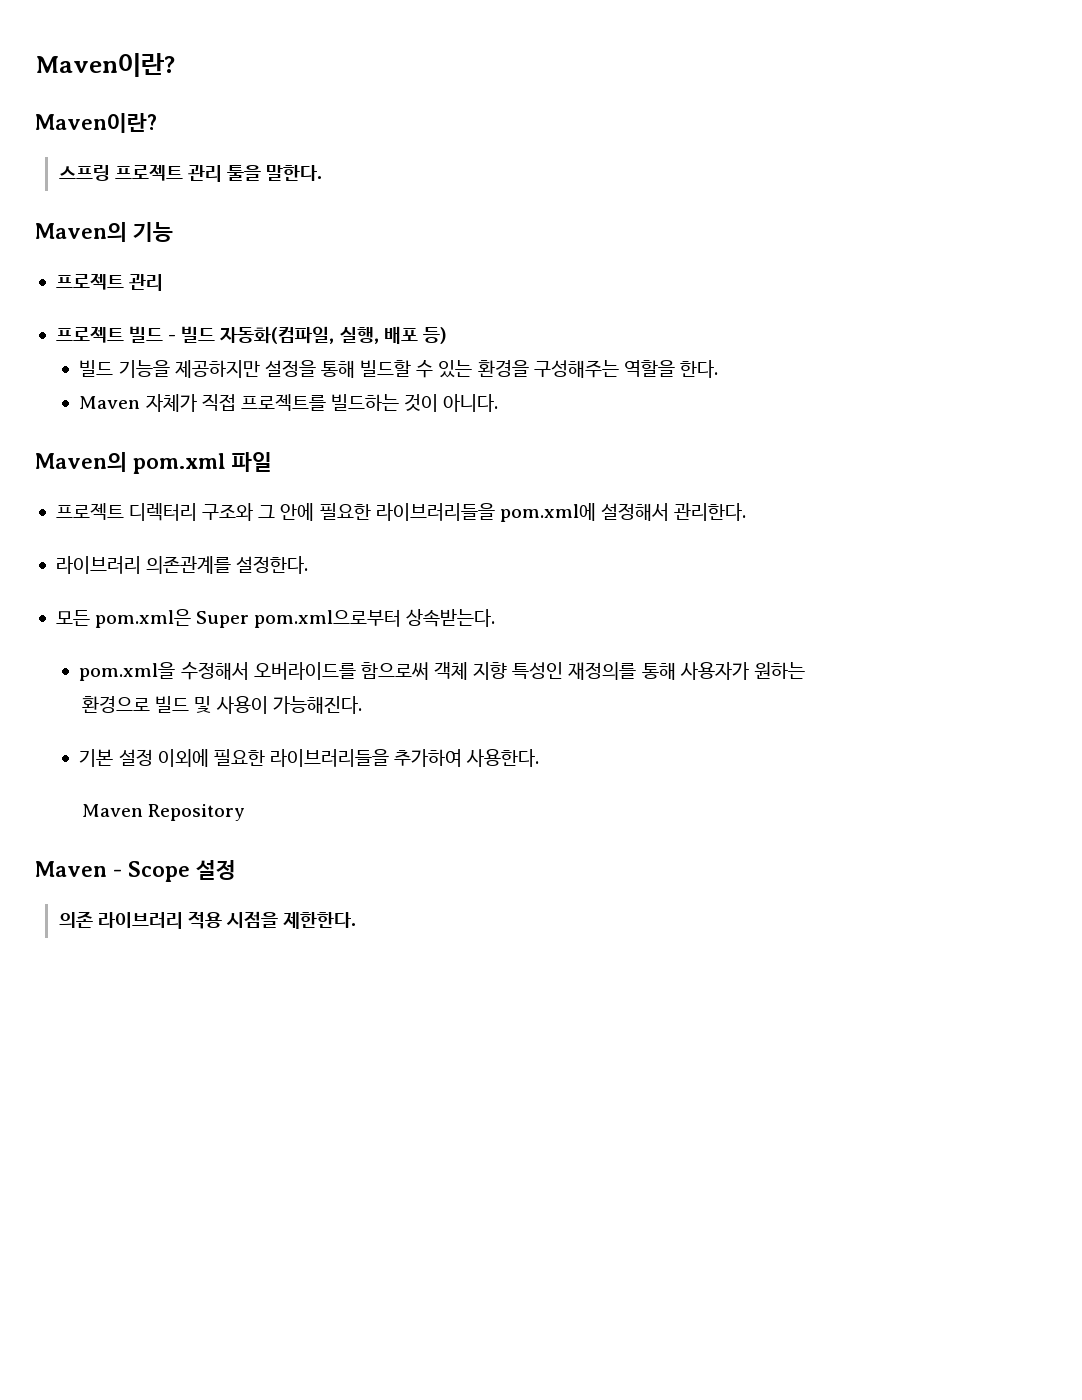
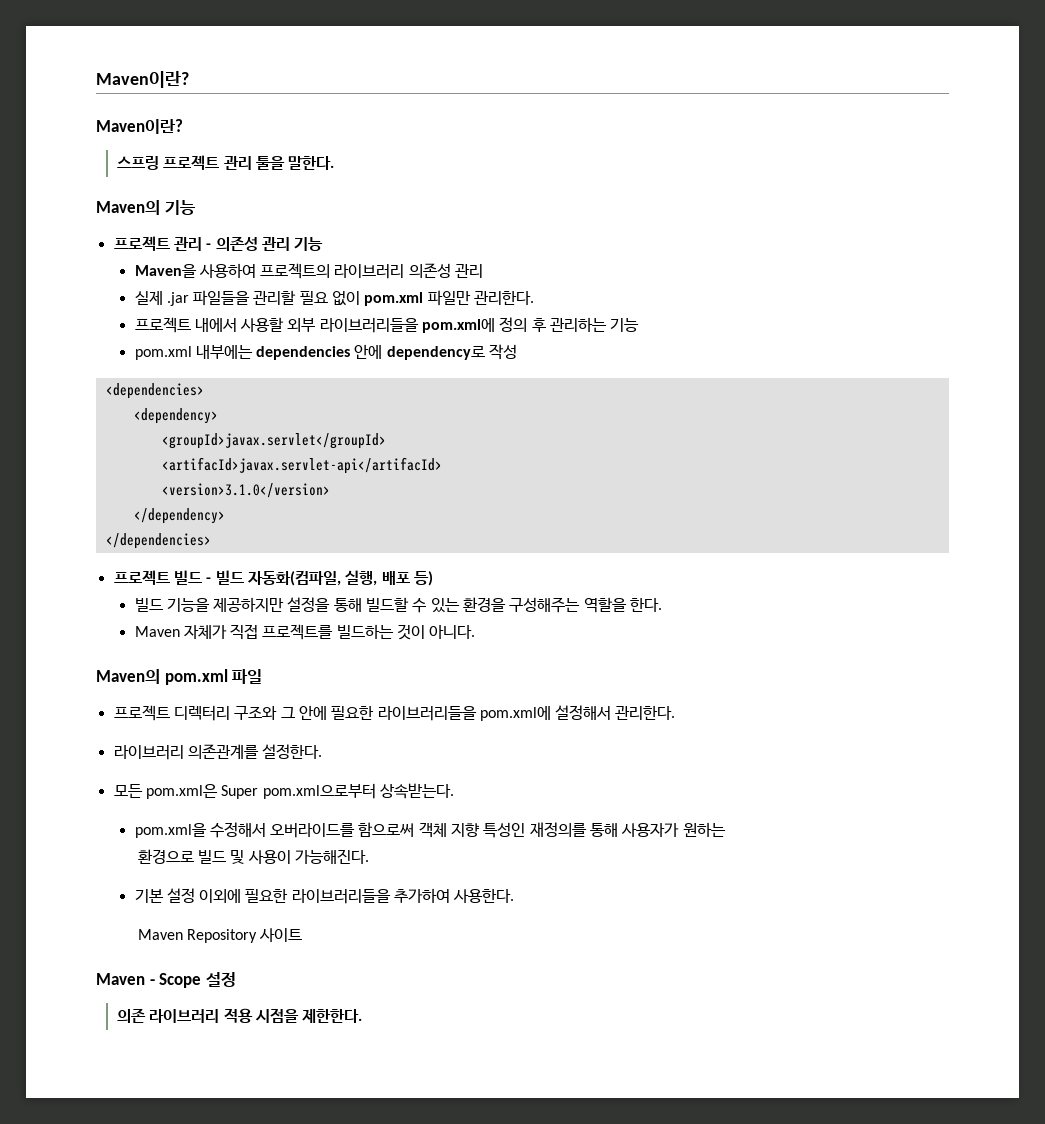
  Maven의 기능
- 프로젝트 관리
+ 프로젝트 관리 - 의존성 관리 기능
+ Maven을 사용하여 프로젝트의 라이브러리 의존성 관리
+ 실제 .jar 파일들을 관리할 필요 없이 pom.xml 파일만 관리한다.
+ 프로젝트 내에서 사용할 외부 라이브러리들을 pom.xml에 정의 후 관리하는 기능
+ pom.xml 내부에는 dependencies 안에 dependency로 작성
+ <dependencies>
+ <dependency>
+ <groupId>javax.servlet</groupId>
+ <artifacId>javax.servlet-api</artifacId>
+ <version>3.1.0</version>
+ </dependency>
+ </dependencies>
- Maven Repository
+ Maven Repository 사이트

